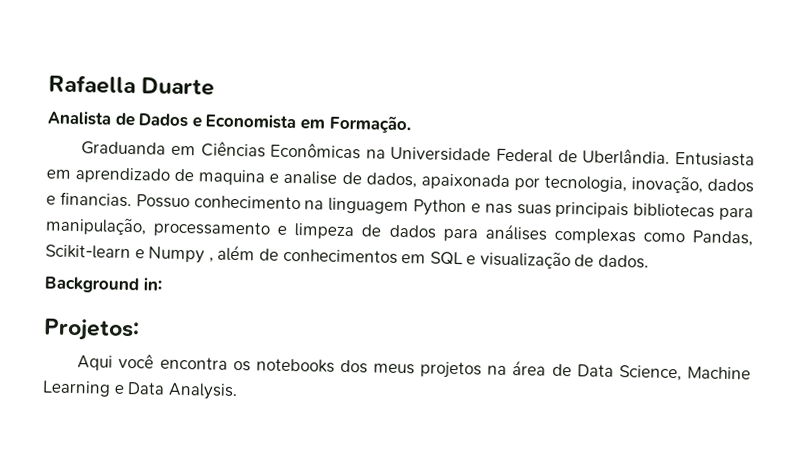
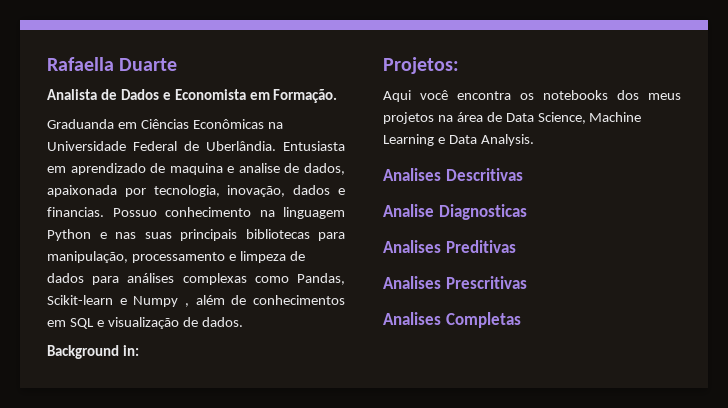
+ Analises Descritivas
+ Analise Diagnosticas
+ Analises Preditivas
+ Analises Prescritivas
+ Analises Completas

